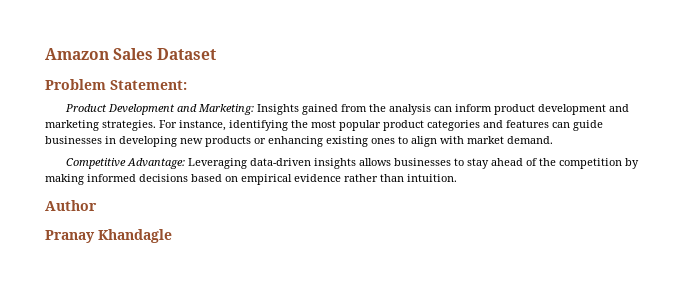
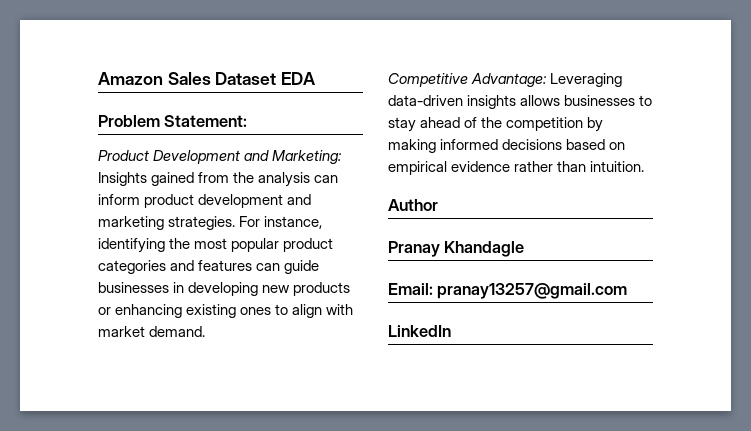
- Amazon Sales Dataset
+ Amazon Sales Dataset EDA
+ Email: pranay13257@gmail.com
+ LinkedIn

